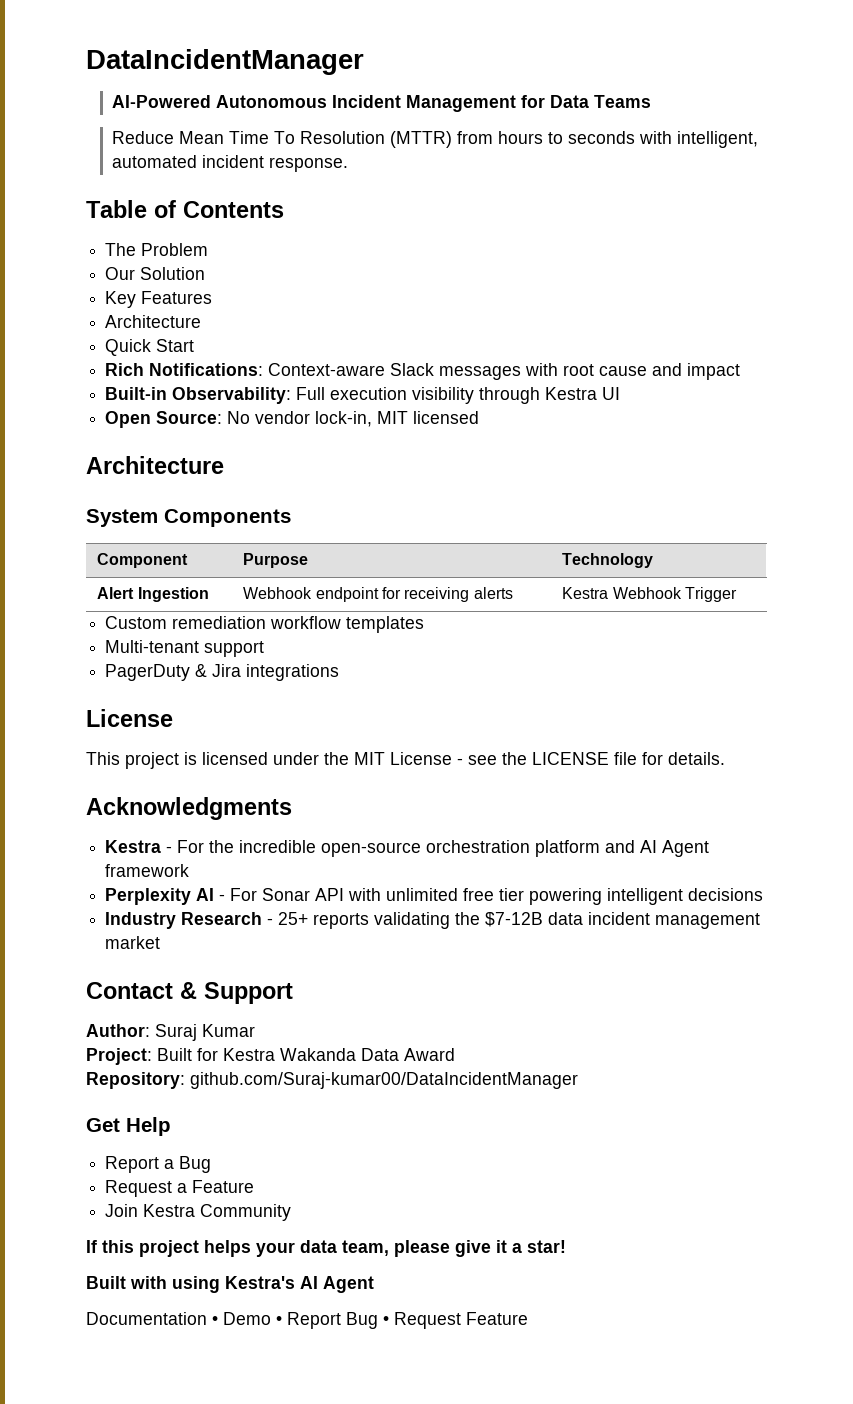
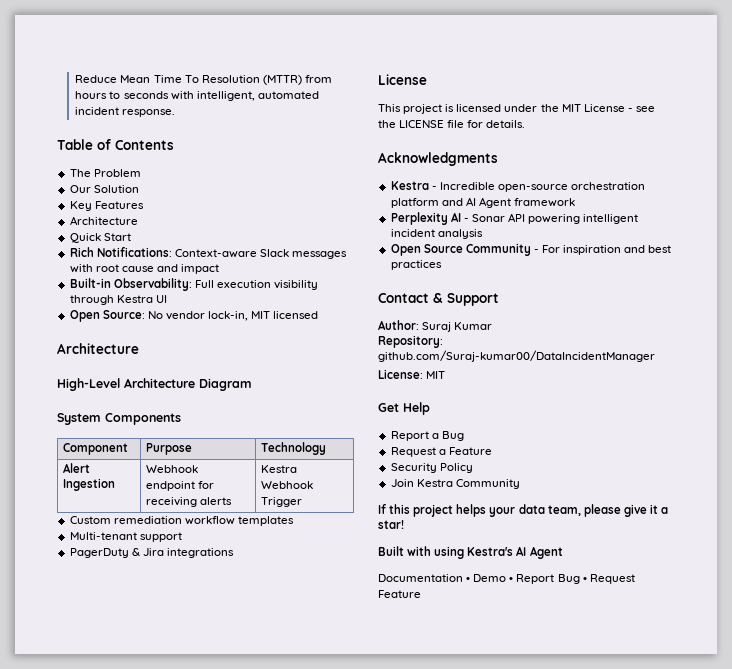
- DataIncidentManager
- AI-Powered Autonomous Incident Management for Data Teams
+ High-Level Architecture Diagram
- Kestra - For the incredible open-source orchestration platform and AI Agent framework
+ Kestra - Incredible open-source orchestration platform and AI Agent framework
- Perplexity AI - For Sonar API with unlimited free tier powering intelligent decisions
- Industry Research - 25+ reports validating the $7-12B data incident management market
+ Perplexity AI - Sonar API powering intelligent incident analysis
+ Open Source Community - For inspiration and best practices
- Project: Built for Kestra Wakanda Data Award
+ License: MIT
+ Security Policy

